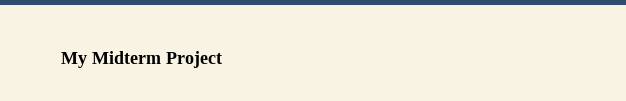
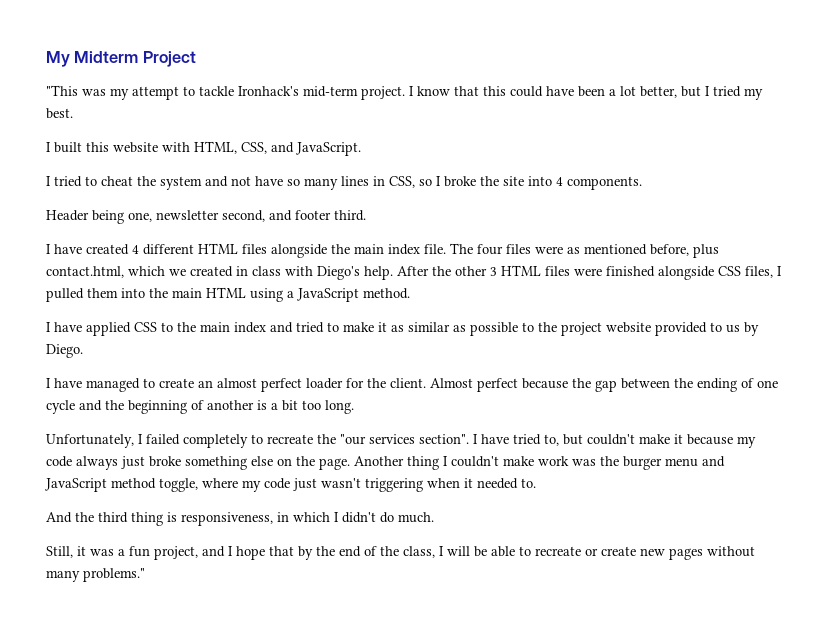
+ "This was my attempt to tackle Ironhack's mid-term project. I know that this could have been a lot better, but I tried my best.
+ I built this website with HTML, CSS, and JavaScript.
+ I tried to cheat the system and not have so many lines in CSS, so I broke the site into 4 components.
+ Header being one, newsletter second, and footer third.
+ I have created 4 different HTML files alongside the main index file. The four files were as mentioned before, plus contact.html, which we created in class with Diego's help. After the other 3 HTML files were finished alongside CSS files, I pulled them into the main HTML using a JavaScript method.
+ I have applied CSS to the main index and tried to make it as similar as possible to the project website provided to us by Diego.
+ I have managed to create an almost perfect loader for the client. Almost perfect because the gap between the ending of one cycle and the beginning of another is a bit too long.
+ Unfortunately, I failed completely to recreate the "our services section". I have tried to, but couldn't make it because my code always just broke something else on the page. Another thing I couldn't make work was the burger menu and JavaScript method toggle, where my code just wasn't triggering when it needed to.
+ And the third thing is responsiveness, in which I didn't do much.
+ Still, it was a fun project, and I hope that by the end of the class, I will be able to recreate or create new pages without many problems."

